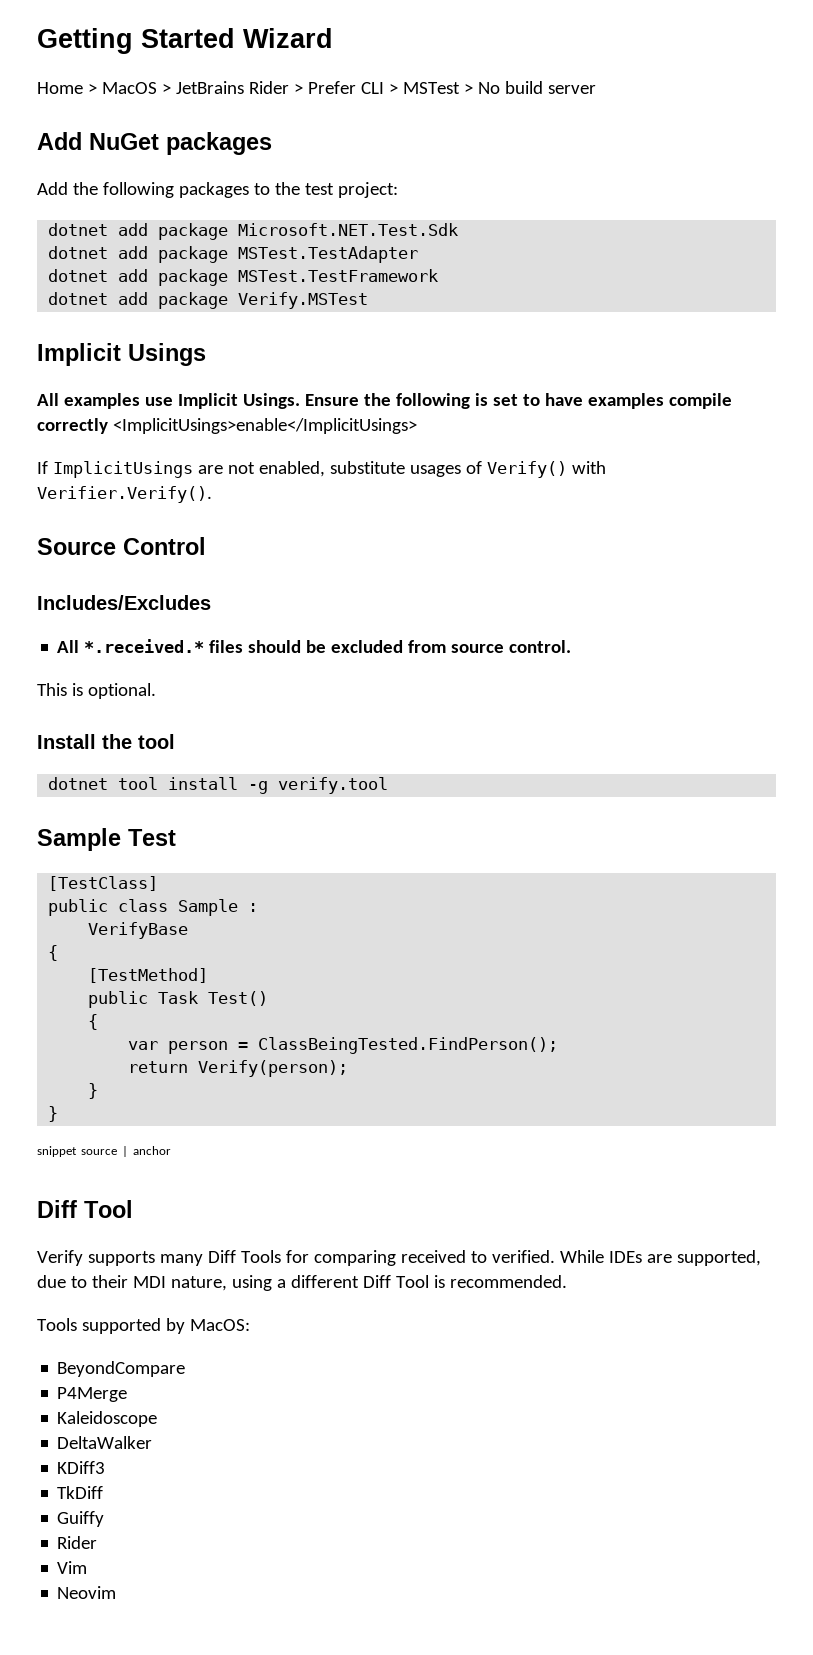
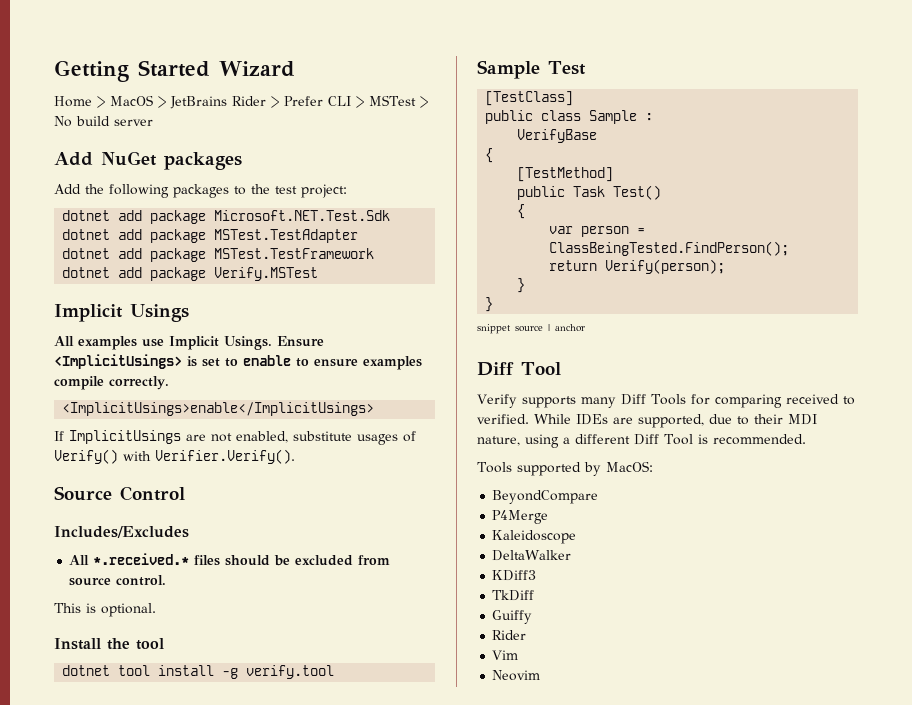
- Ensure the following is set to have examples compile correctly <ImplicitUsings>enable</ImplicitUsings>
+ Ensure <ImplicitUsings> is set to enable to ensure examples compile correctly.
+ <ImplicitUsings>enable</ImplicitUsings>

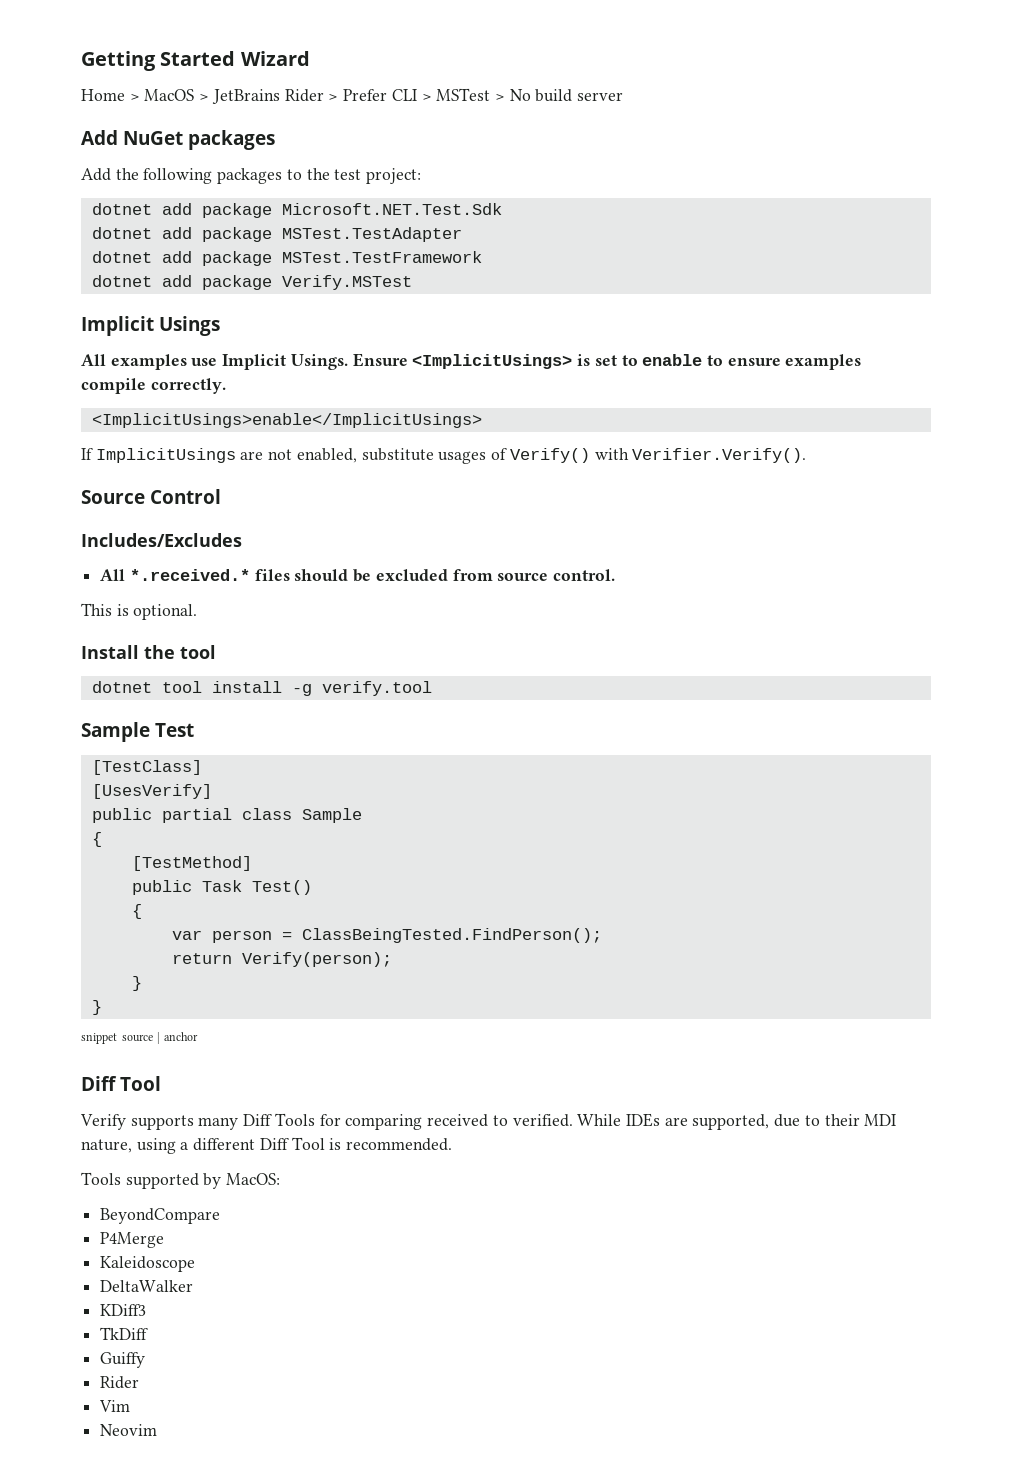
- public class Sample :
- VerifyBase
+ [UsesVerify]
+ public partial class Sample

